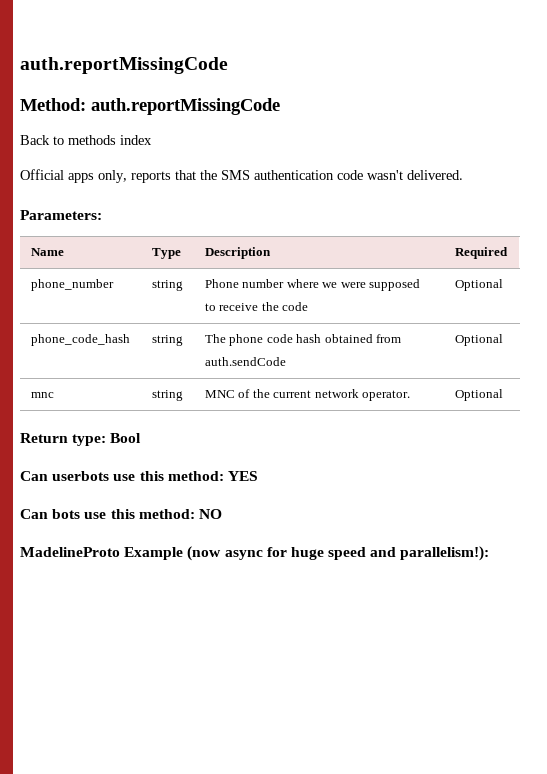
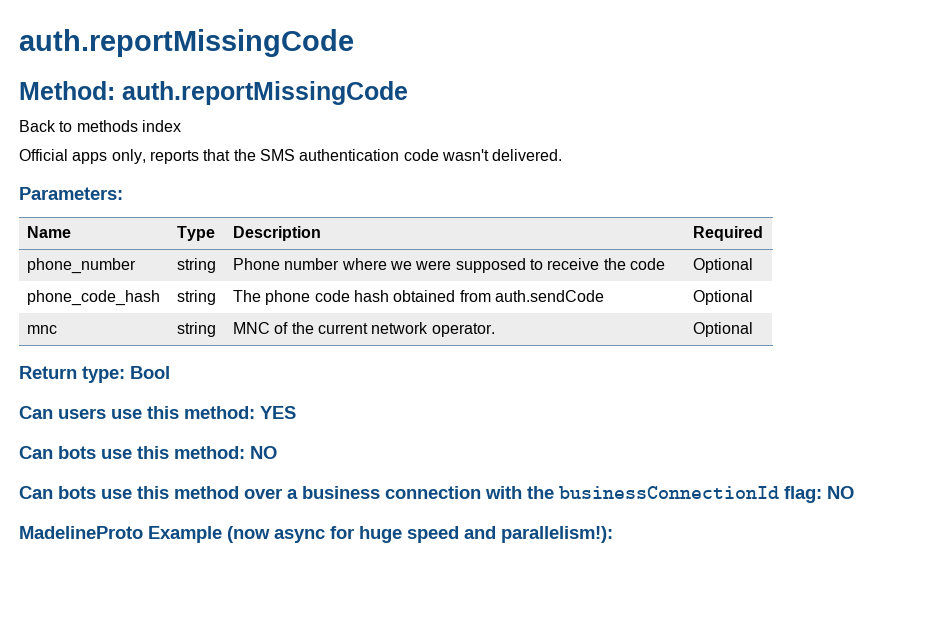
- Can userbots use this method: YES
+ Can users use this method: YES
+ Can bots use this method over a business connection with the businessConnectionId flag: NO

